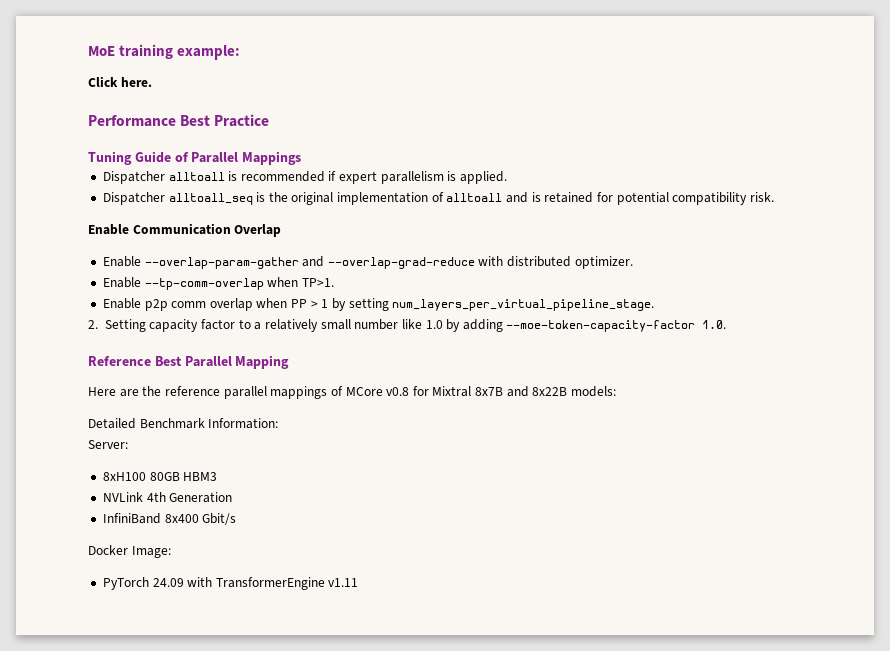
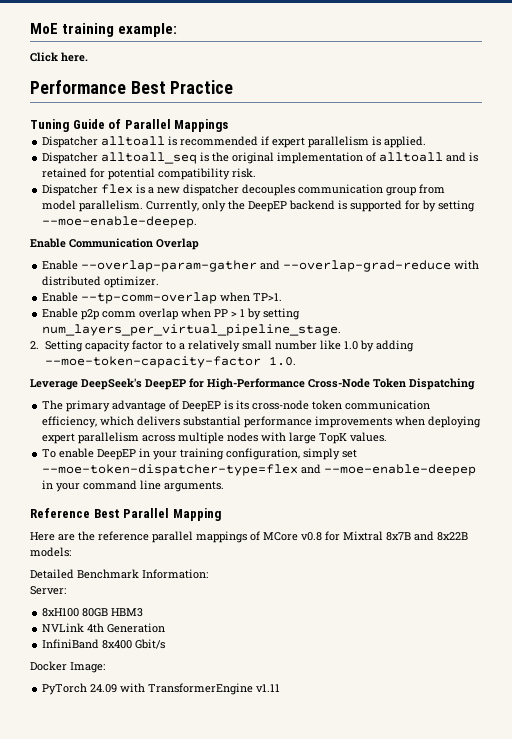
+ Dispatcher flex is a new dispatcher decouples communication group from model parallelism. Currently, only the DeepEP backend is supported for by setting --moe-enable-deepep.
+ Leverage DeepSeek's DeepEP for High-Performance Cross-Node Token Dispatching
+ The primary advantage of DeepEP is its cross-node token communication efficiency, which delivers substantial performance improvements when deploying expert parallelism across multiple nodes with large TopK values.
+ To enable DeepEP in your training configuration, simply set --moe-token-dispatcher-type=flex and --moe-enable-deepep in your command line arguments.

